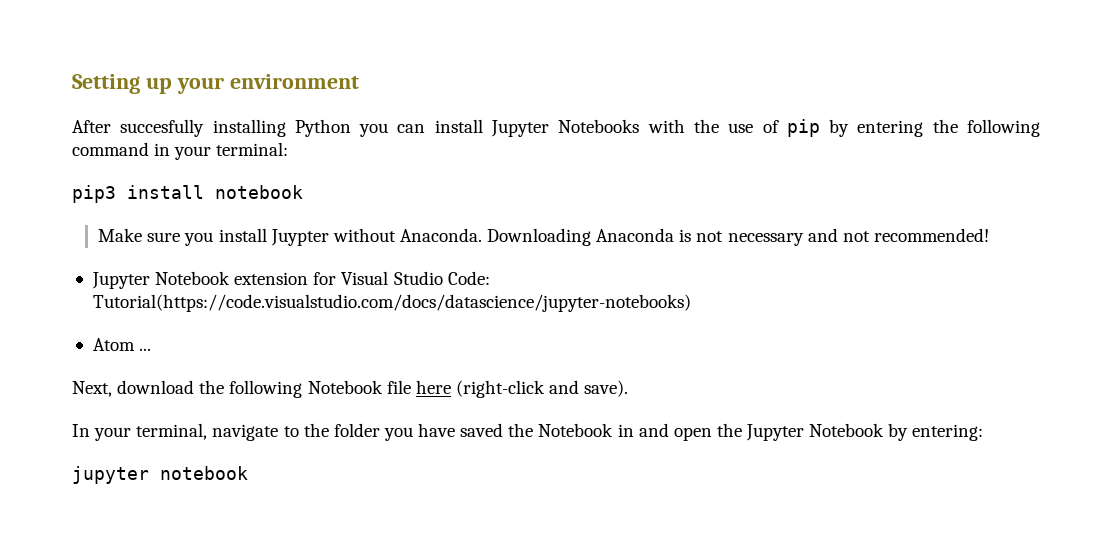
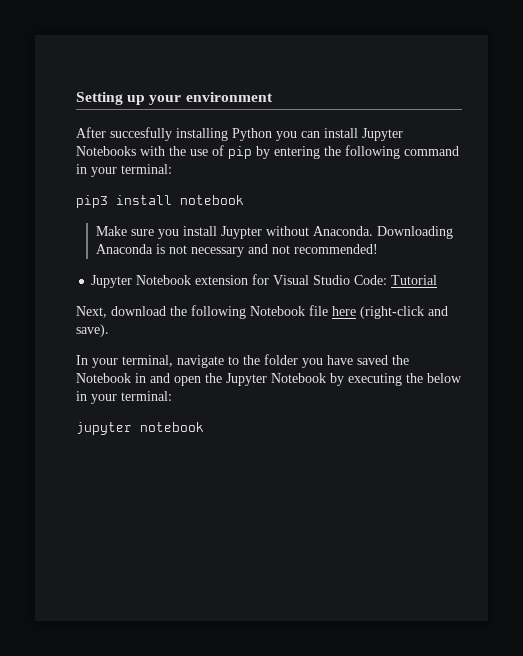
- Jupyter Notebook extension for Visual Studio Code: Tutorial(https://code.visualstudio.com/docs/datascience/jupyter-notebooks)
- Atom ...
+ Jupyter Notebook extension for Visual Studio Code: Tutorial
- In your terminal, navigate to the folder you have saved the Notebook in and open the Jupyter Notebook by entering:
+ In your terminal, navigate to the folder you have saved the Notebook in and open the Jupyter Notebook by executing the below in your terminal:

